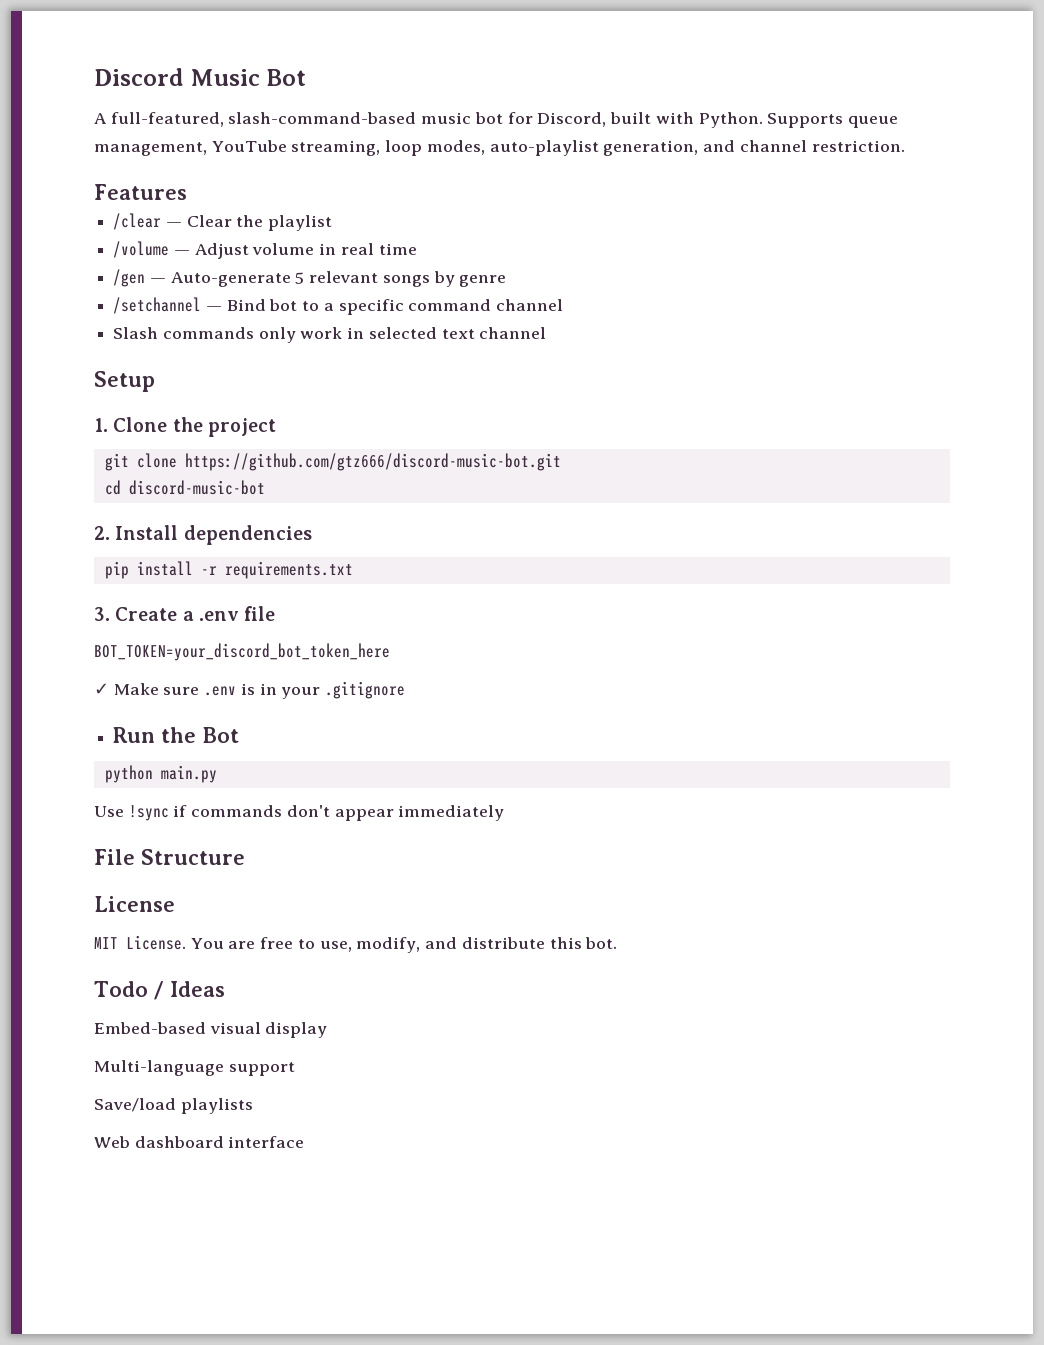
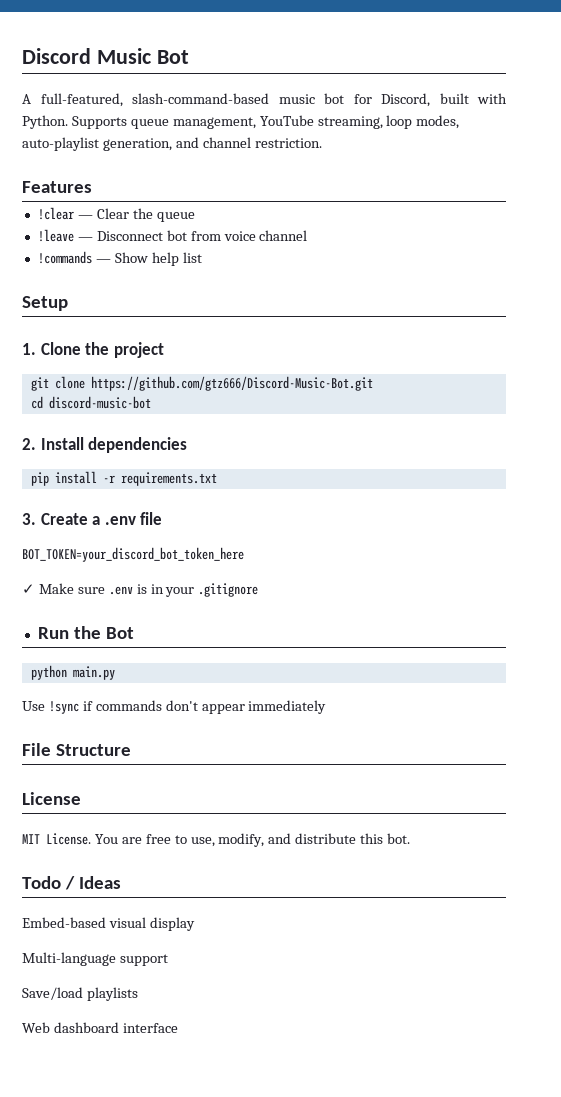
- /clear — Clear the playlist
- /volume — Adjust volume in real time
- /gen — Auto-generate 5 relevant songs by genre
- /setchannel — Bind bot to a specific command channel
- Slash commands only work in selected text channel
+ !clear — Clear the queue
+ !leave — Disconnect bot from voice channel
+ !commands — Show help list
- git clone https://github.com/gtz666/discord-music-bot.git
+ git clone https://github.com/gtz666/Discord-Music-Bot.git

